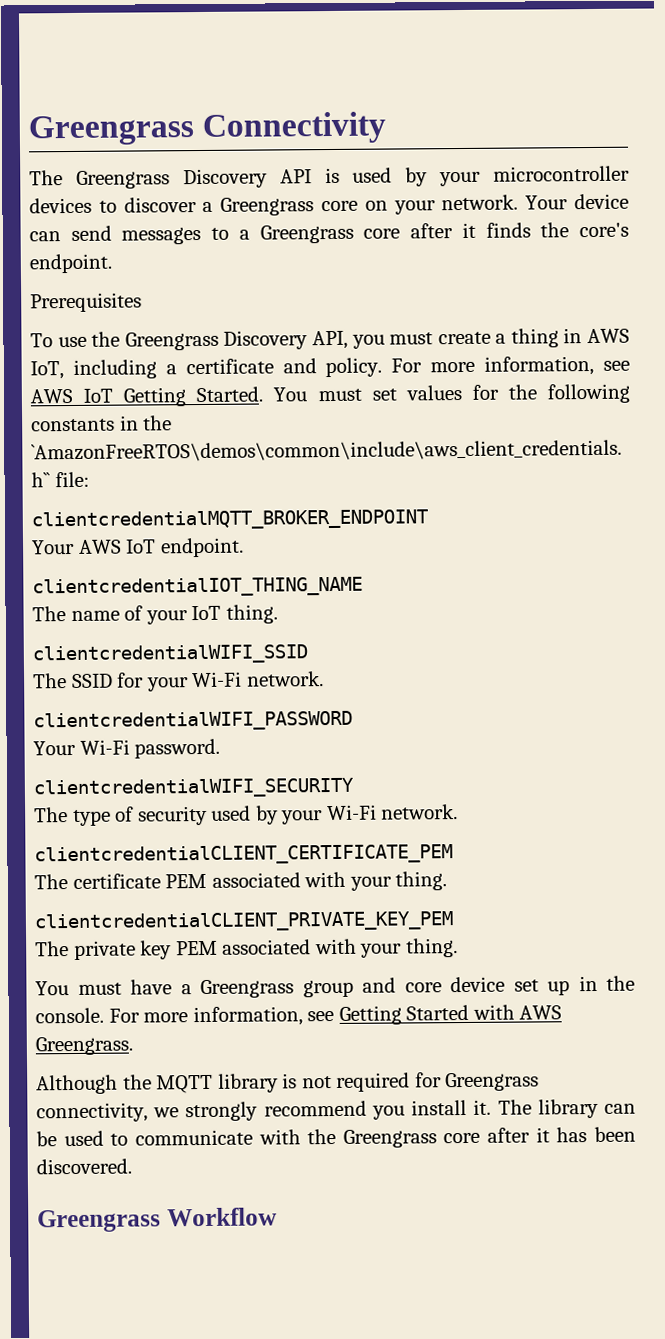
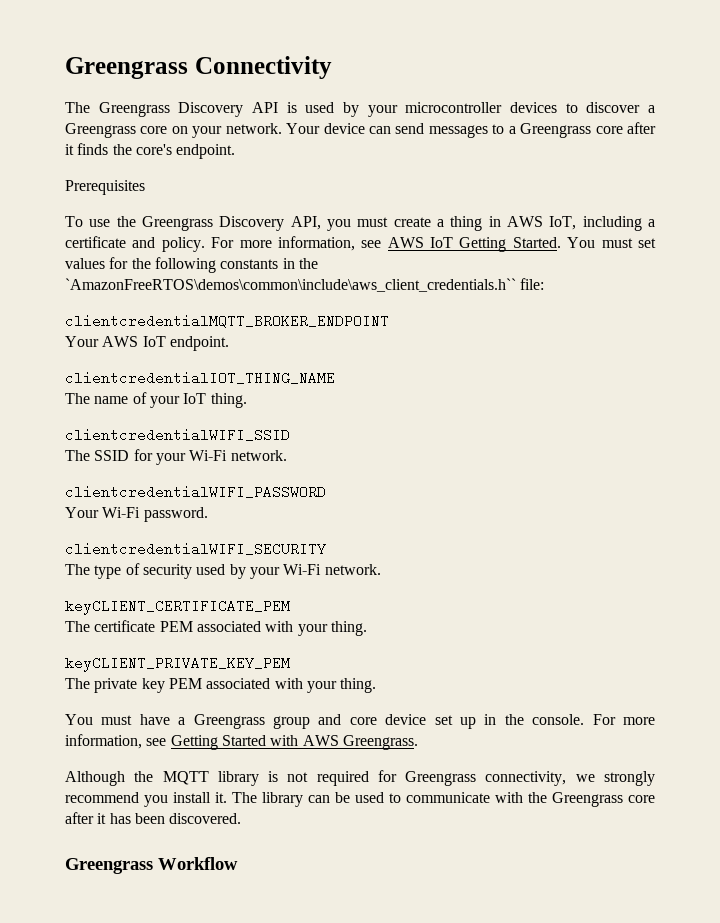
- clientcredentialCLIENT_CERTIFICATE_PEM
+ keyCLIENT_CERTIFICATE_PEM
- clientcredentialCLIENT_PRIVATE_KEY_PEM
+ keyCLIENT_PRIVATE_KEY_PEM

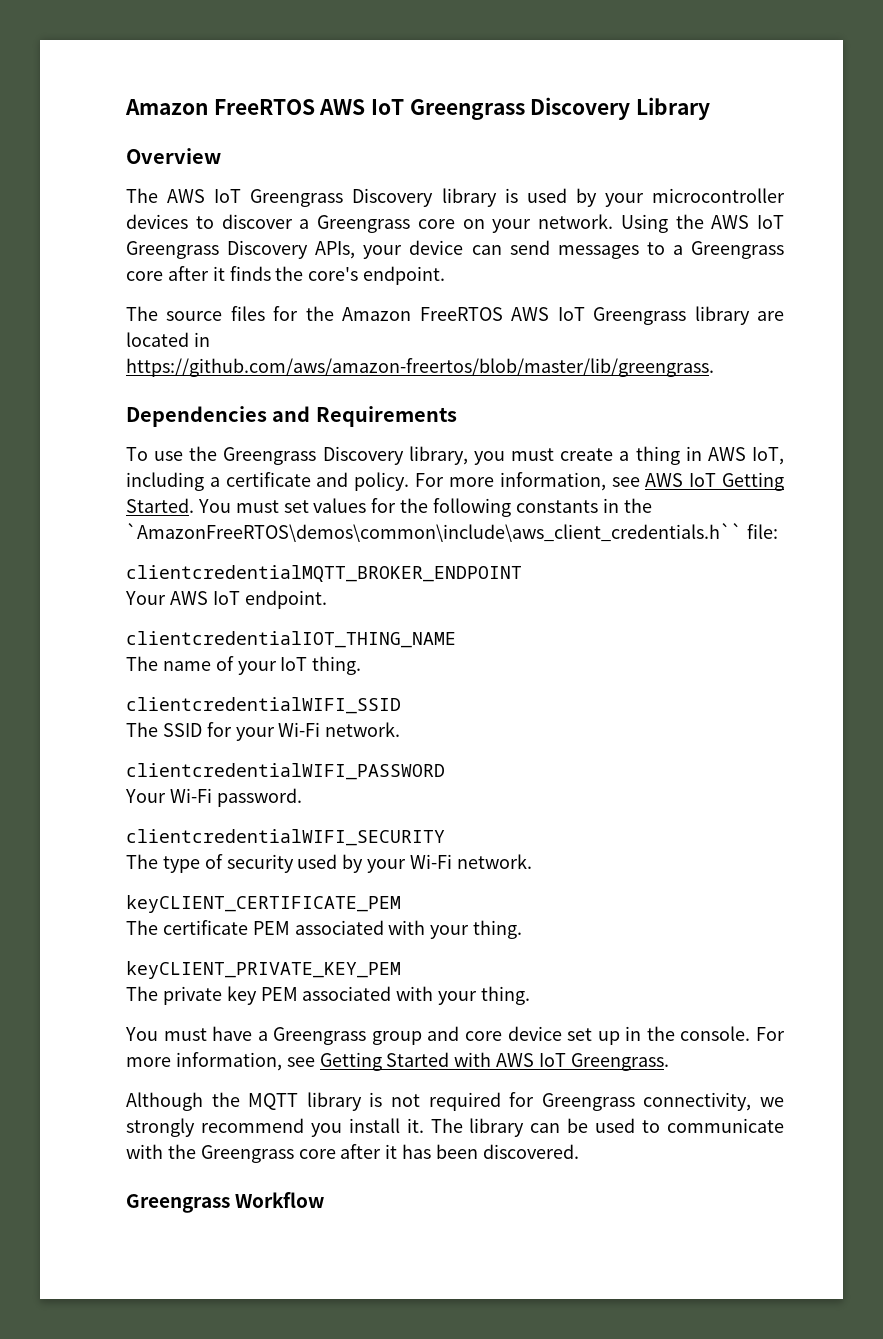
- Greengrass Connectivity
- The Greengrass Discovery API is used by your microcontroller devices to discover a Greengrass core on your network.
+ Amazon FreeRTOS AWS IoT Greengrass Discovery Library
+ Overview
+ The AWS IoT Greengrass Discovery library is used by your microcontroller devices to discover a Greengrass core on your network.
- Your device can send messages to a Greengrass core after it finds the core's endpoint.
+ Using the AWS IoT Greengrass Discovery APIs, your device can send messages to a Greengrass core after it finds the core's endpoint.
- Prerequisites
+ The source files for the Amazon FreeRTOS AWS IoT Greengrass library are located in https://github.com/aws/amazon-freertos/blob/master/lib/greengrass.
+ Dependencies and Requirements
- To use the Greengrass Discovery API, you must create a thing in AWS IoT, including a certificate and policy.
+ To use the Greengrass Discovery library, you must create a thing in AWS IoT, including a certificate and policy.
- For more information, see Getting Started with AWS Greengrass.
+ For more information, see Getting Started with AWS IoT Greengrass.

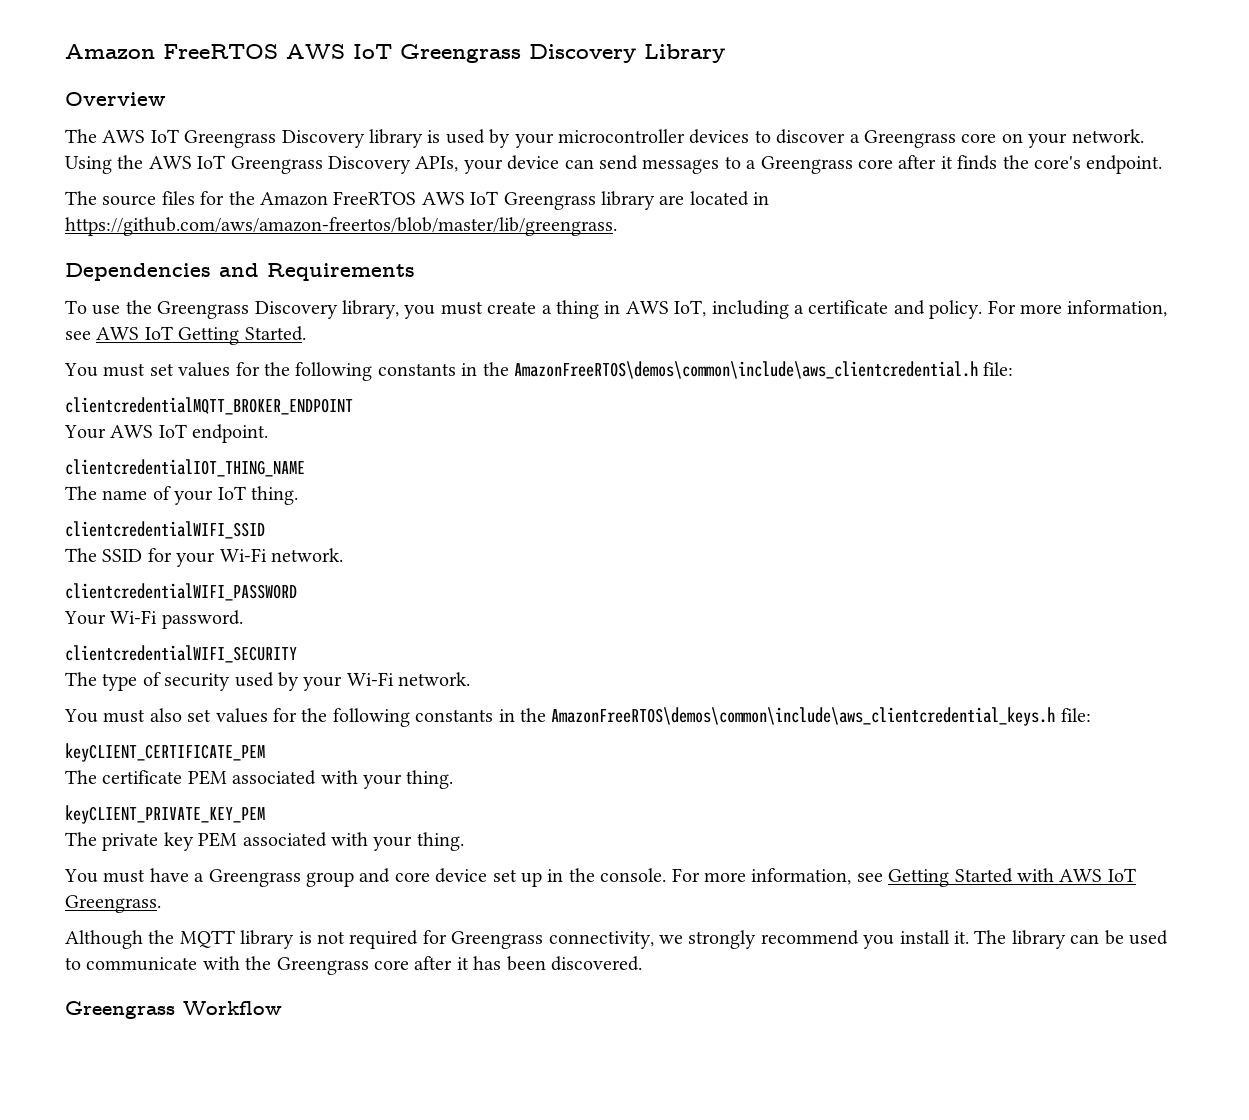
- For more information, see AWS IoT Getting Started. You must set values for the following constants in the `AmazonFreeRTOS\demos\common\include\aws_client_credentials.h`` file:
+ For more information, see AWS IoT Getting Started.
+ You must set values for the following constants in the AmazonFreeRTOS\demos\common\include\aws_clientcredential.h file:
+ You must also set values for the following constants in the AmazonFreeRTOS\demos\common\include\aws_clientcredential_keys.h file:

